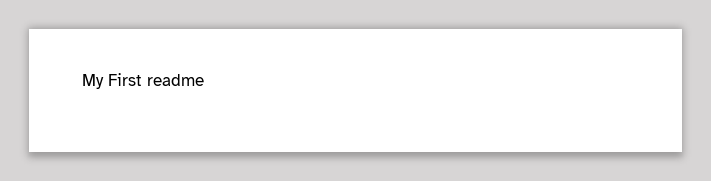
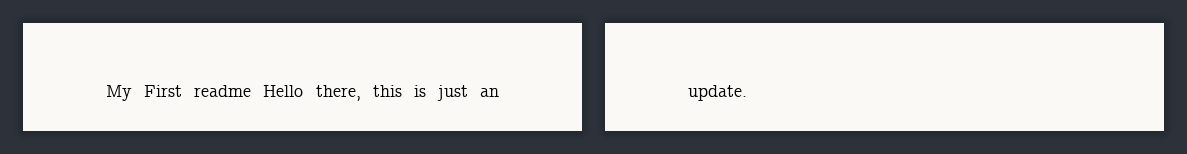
- My First readme
+ My First readme Hello there, this is just an update.

